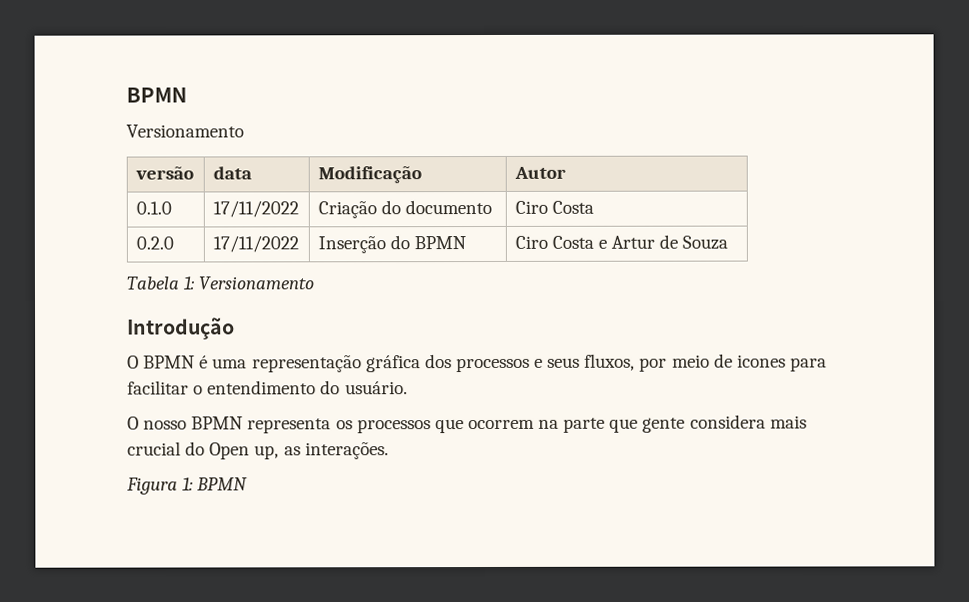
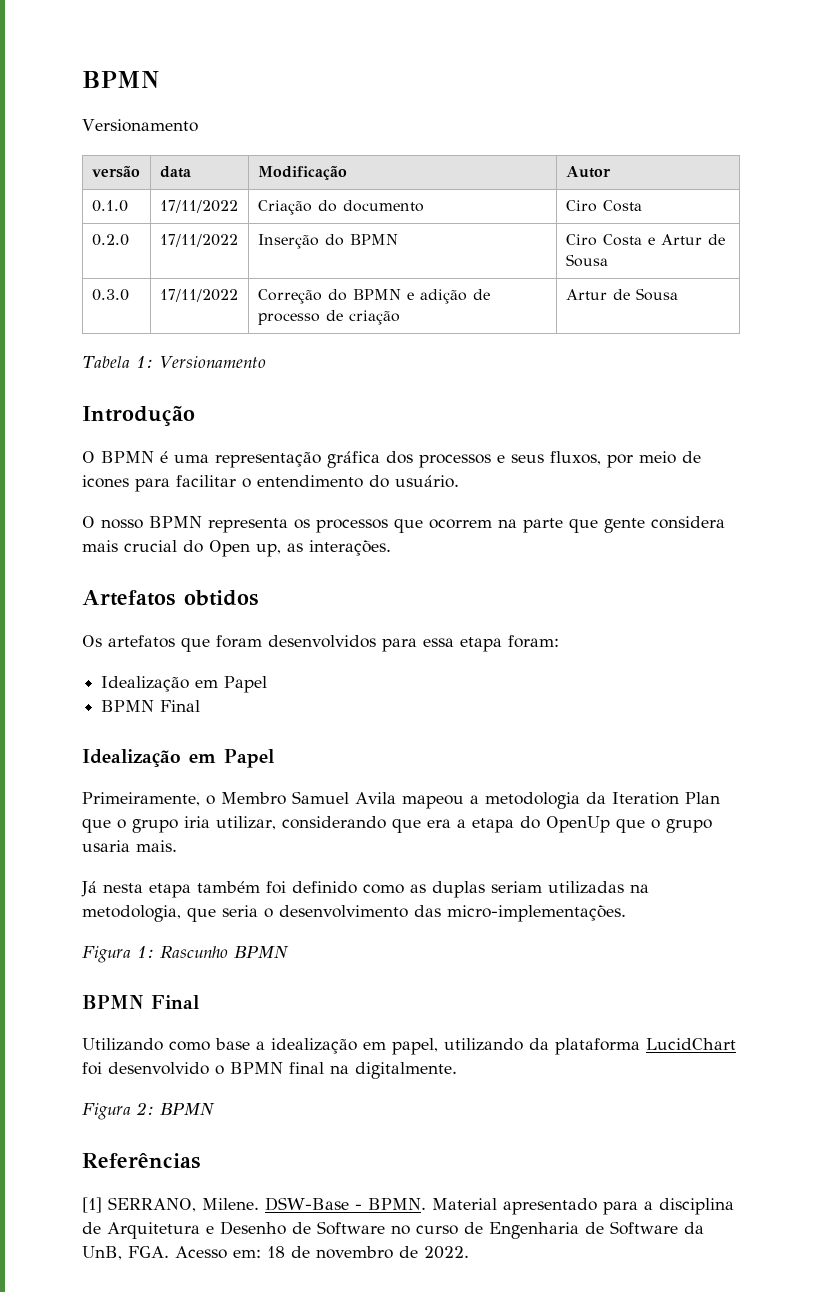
- 0.2.0 | 17/11/2022 | Inserção do BPMN | Ciro Costa e Artur de Souza
+ 0.2.0 | 17/11/2022 | Inserção do BPMN | Ciro Costa e Artur de Sousa
+ 0.3.0 | 17/11/2022 | Correção do BPMN e adição de processo de criação | Artur de Sousa
+ Artefatos obtidos
+ Os artefatos que foram desenvolvidos para essa etapa foram:
+ Idealização em Papel
+ BPMN Final
+ Idealização em Papel
+ Primeiramente, o Membro Samuel Avila mapeou a metodologia da Iteration Plan que o grupo iria utilizar, considerando que era a etapa do OpenUp que o grupo usaria mais.
+ Já nesta etapa também foi definido como as duplas seriam utilizadas na metodologia, que seria o desenvolvimento das micro-implementações.
- Figura 1: BPMN
+ Figura 1: Rascunho BPMN
+ BPMN Final
+ Utilizando como base a idealização em papel, utilizando da plataforma LucidChart foi desenvolvido o BPMN final na digitalmente.
+ Figura 2: BPMN
+ Referências
+ [1] SERRANO, Milene. DSW-Base - BPMN. Material apresentado para a disciplina de Arquitetura e Desenho de Software no curso de Engenharia de Software da UnB, FGA. Acesso em: 18 de novembro de 2022.

